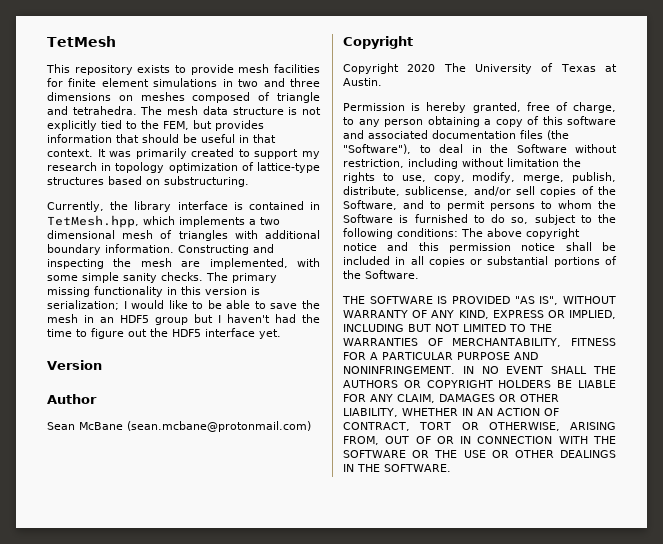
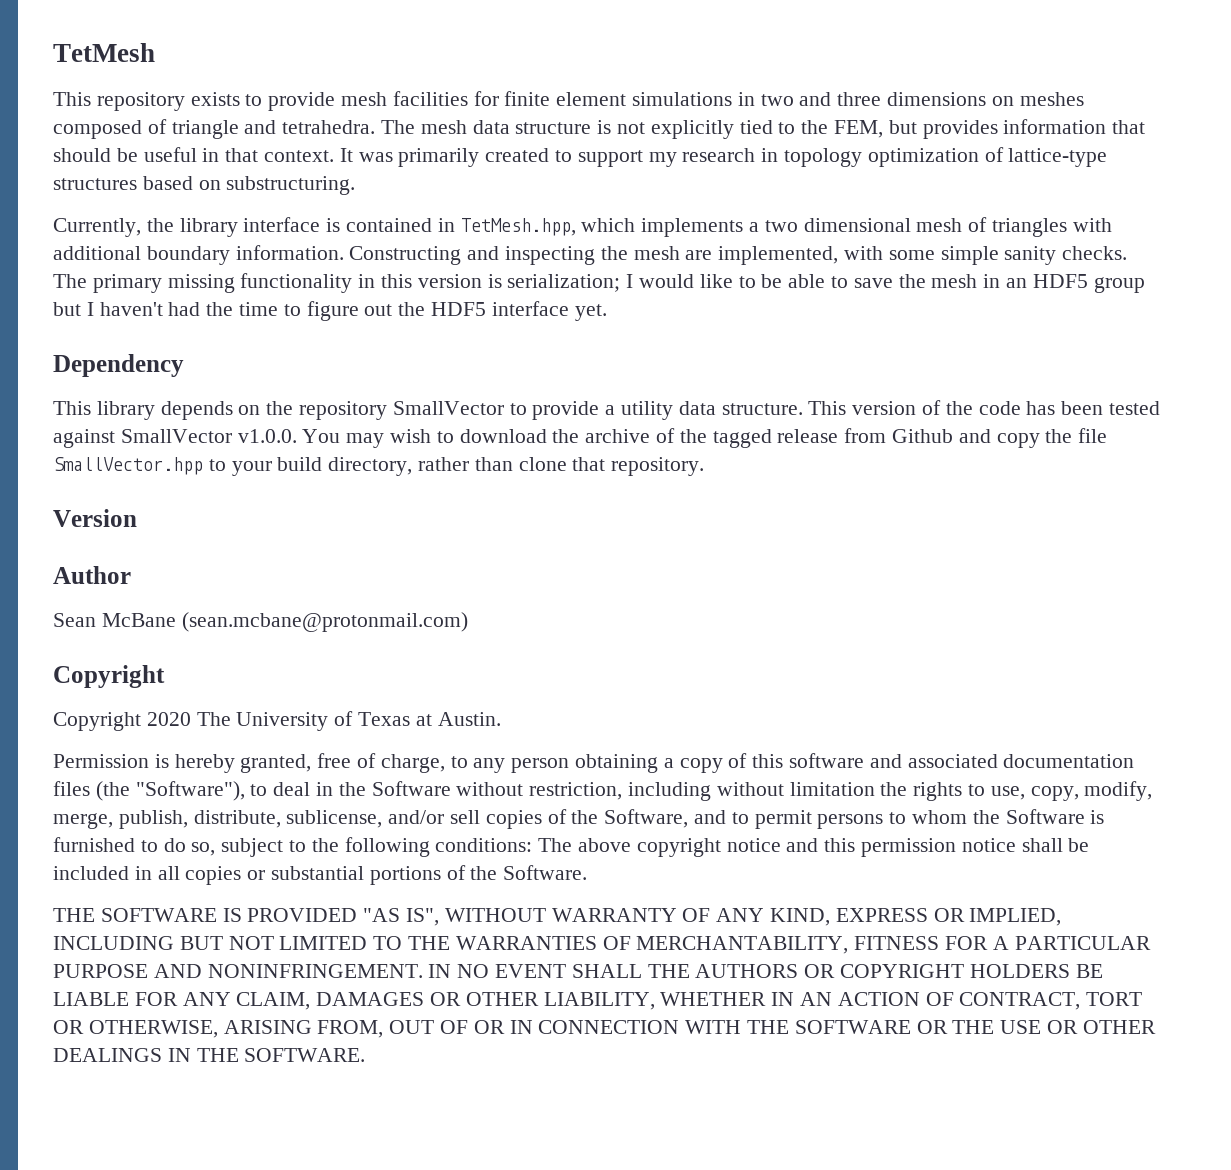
+ Dependency
+ This library depends on the repository SmallVector to provide a utility data structure. This version of the code has been tested against SmallVector v1.0.0. You may wish to download the archive of the tagged release from Github and copy the file SmallVector.hpp to your build directory, rather than clone that repository.

